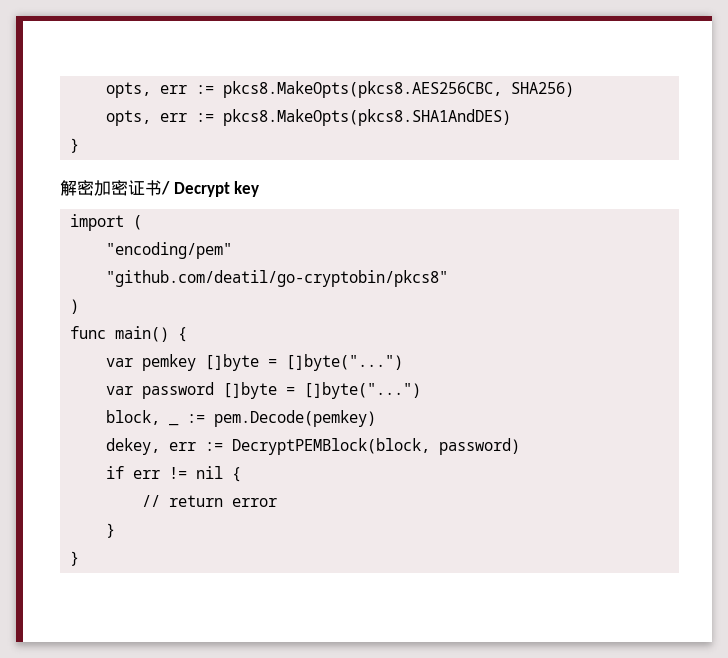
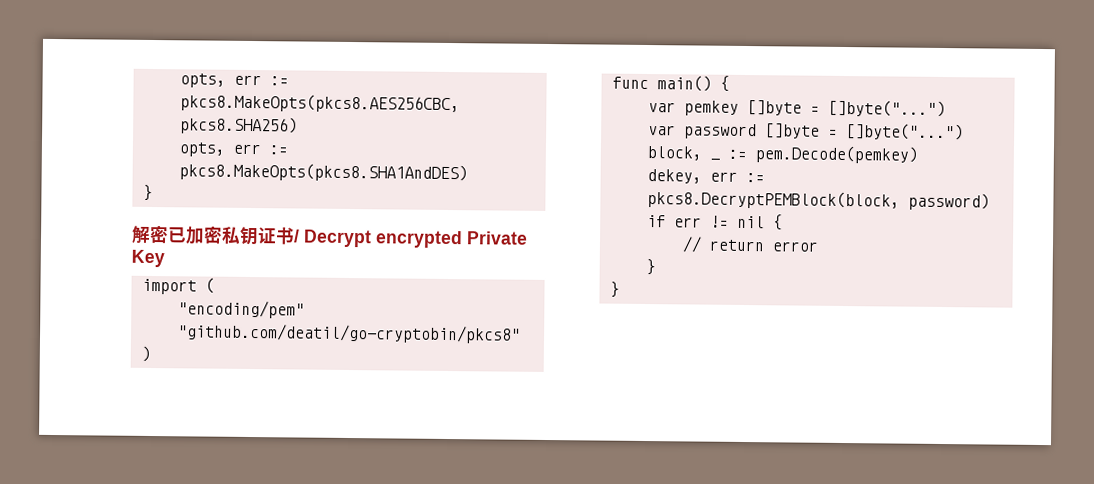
- opts, err := pkcs8.MakeOpts(pkcs8.AES256CBC, SHA256)
+ opts, err := pkcs8.MakeOpts(pkcs8.AES256CBC, pkcs8.SHA256)
- 解密加密证书/ Decrypt key
+ 解密已加密私钥证书/ Decrypt encrypted Private Key
- dekey, err := DecryptPEMBlock(block, password)
+ dekey, err := pkcs8.DecryptPEMBlock(block, password)

